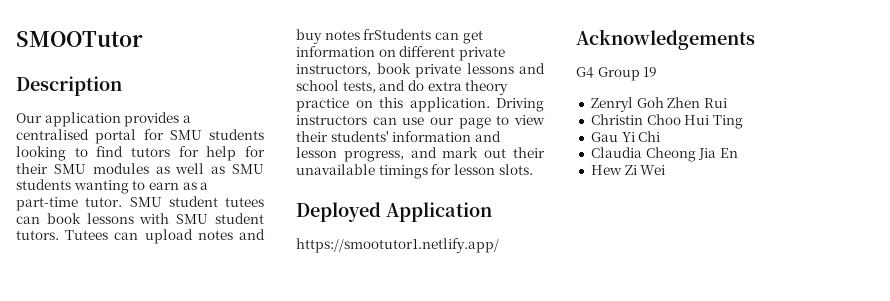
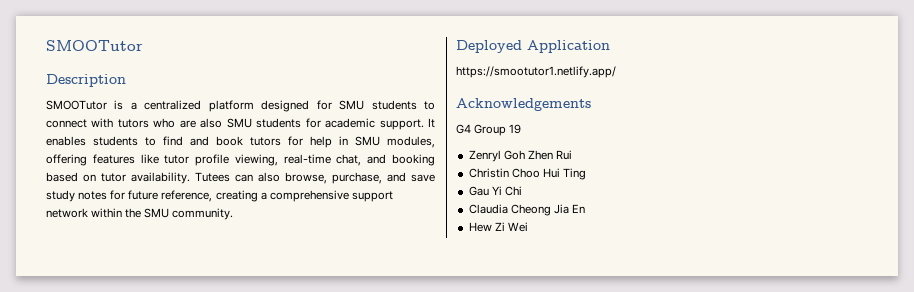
- Our application provides a centralised portal for SMU students looking to find tutors for help for their SMU modules as well as SMU students wanting to earn as a part-time tutor. SMU student tutees can book lessons with SMU student tutors. Tutees can upload notes and buy notes frStudents can get information on different private instructors, book private lessons and school tests, and do extra theory practice on this application. Driving instructors can use our page to view their students' information and lesson progress, and mark out their unavailable timings for lesson slots.
+ SMOOTutor is a centralized platform designed for SMU students to connect with tutors who are also SMU students for academic support. It enables students to find and book tutors for help in SMU modules, offering features like tutor profile viewing, real-time chat, and booking based on tutor availability. Tutees can also browse, purchase, and save study notes for future reference, creating a comprehensive support network within the SMU community.

